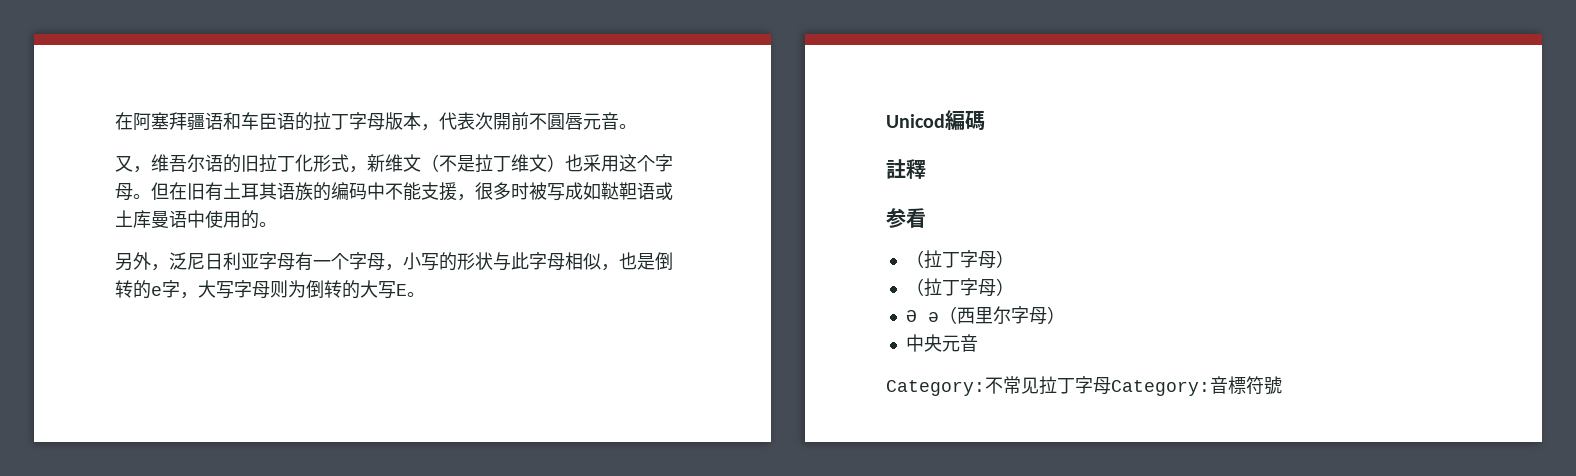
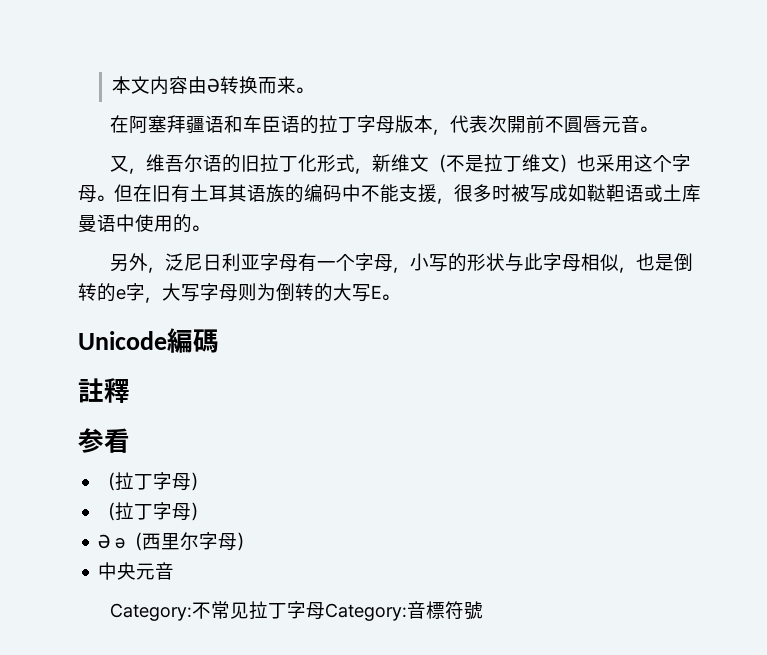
+ 本文内容由Ə转换而来。
- Unicod編碼
+ Unicode編碼

